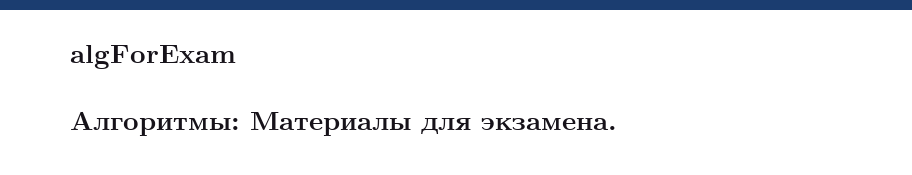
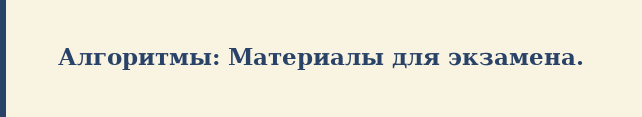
- algForExam

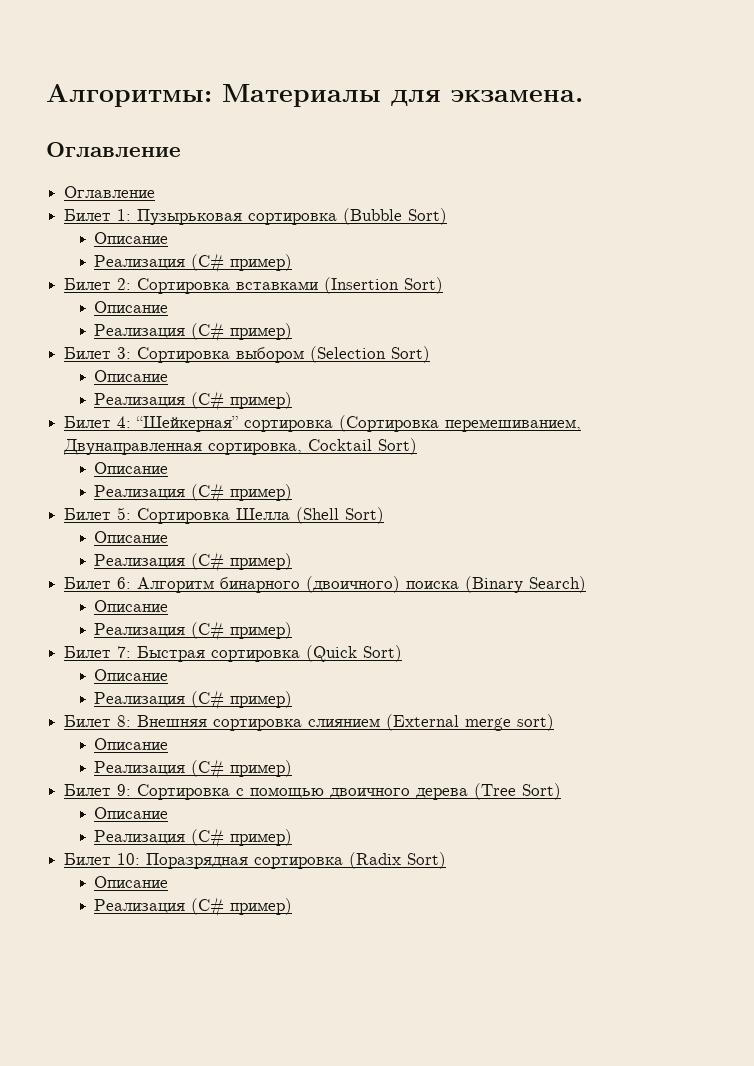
  Алгоритмы: Материалы для экзамена.
+ Оглавление
+ Оглавление
+ Билет 1: Пузырьковая сортировка (Bubble Sort)
+ Описание
+ Реализация (C# пример)
+ Билет 2: Сортировка вставками (Insertion Sort)
+ Описание
+ Реализация (C# пример)
+ Билет 3: Сортировка выбором (Selection Sort)
+ Описание
+ Реализация (C# пример)
+ Билет 4: “Шейкерная” сортировка (Сортировка перемешиванием, Двунаправленная сортировка, Cocktail Sort)
+ Описание
+ Реализация (C# пример)
+ Билет 5: Сортировка Шелла (Shell Sort)
+ Описание
+ Реализация (C# пример)
+ Билет 6: Алгоритм бинарного (двоичного) поиска (Binary Search)
+ Описание
+ Реализация (C# пример)
+ Билет 7: Быстрая сортировка (Quick Sort)
+ Описание
+ Реализация (C# пример)
+ Билет 8: Внешняя сортировка слиянием (External merge sort)
+ Описание
+ Реализация (C# пример)
+ Билет 9: Сортировка с помощью двоичного дерева (Tree Sort)
+ Описание
+ Реализация (C# пример)
+ Билет 10: Поразрядная сортировка (Radix Sort)
+ Описание
+ Реализация (C# пример)

